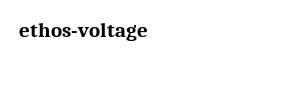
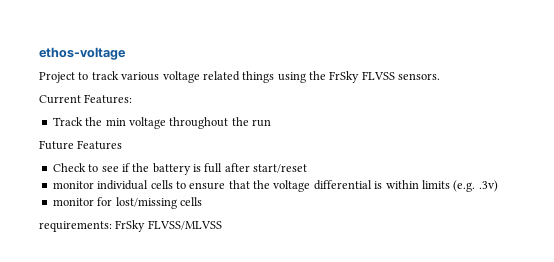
+ Project to track various voltage related things using the FrSky FLVSS sensors.
+ Current Features:
+ Track the min voltage throughout the run
+ Future Features
+ Check to see if the battery is full after start/reset
+ monitor individual cells to ensure that the voltage differential is within limits (e.g. .3v)
+ monitor for lost/missing cells
+ requirements: FrSky FLVSS/MLVSS

